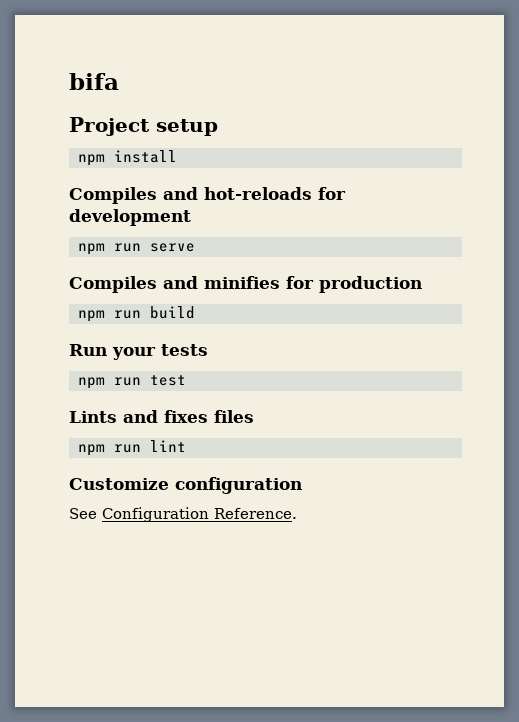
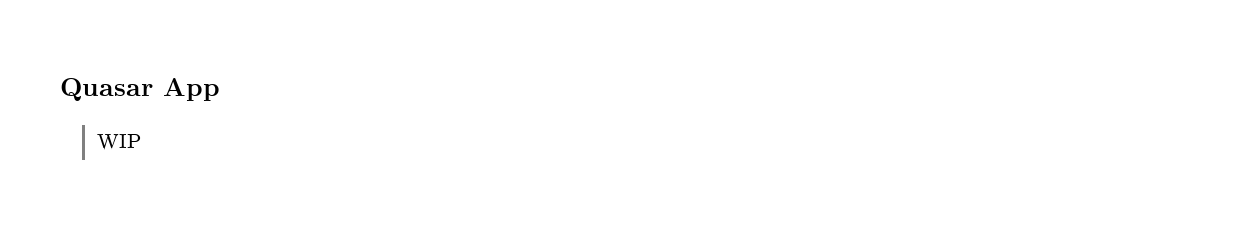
- bifa
- Project setup
- npm install
- Compiles and hot-reloads for development
- npm run serve
- Compiles and minifies for production
- npm run build
- Run your tests
- npm run test
- Lints and fixes files
- npm run lint
- Customize configuration
- See Configuration Reference.
+ Quasar App
+ WIP

